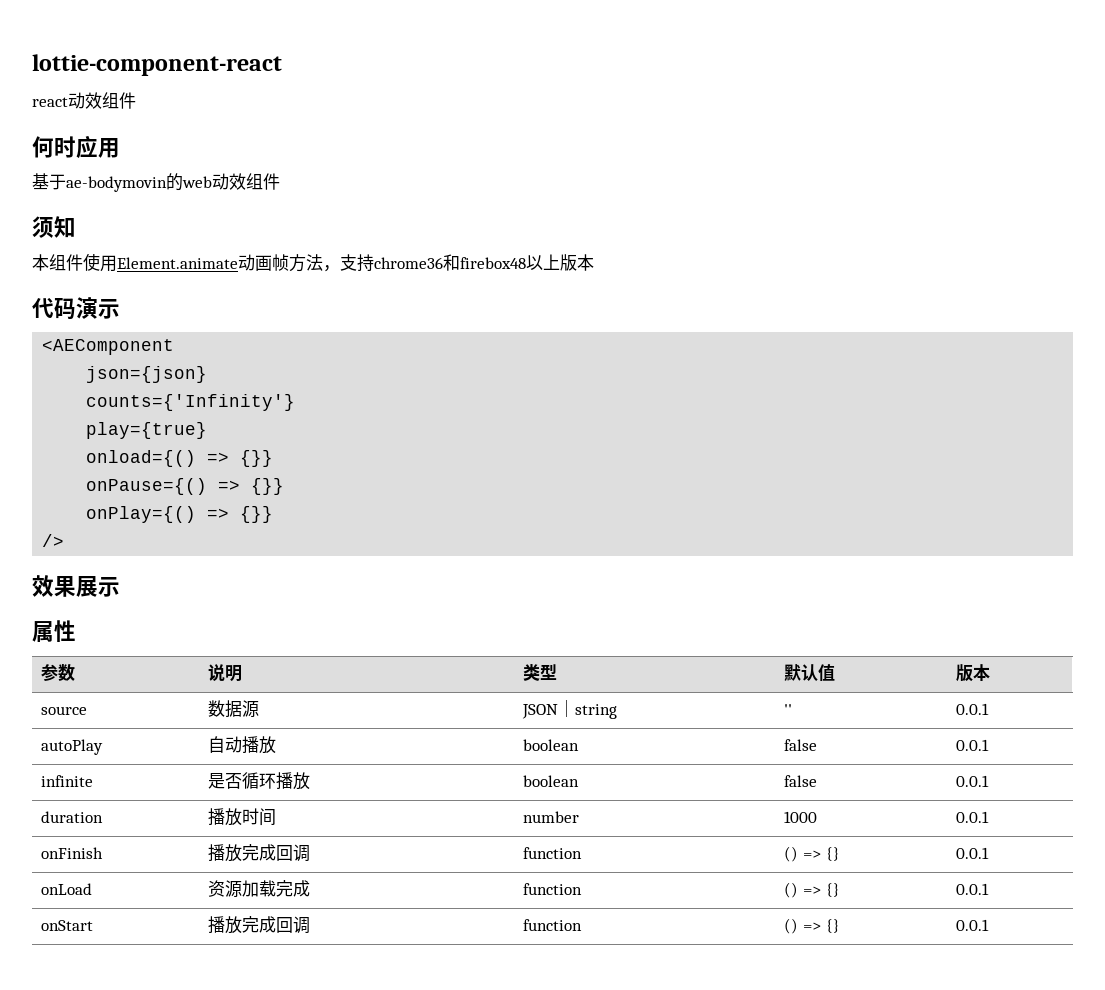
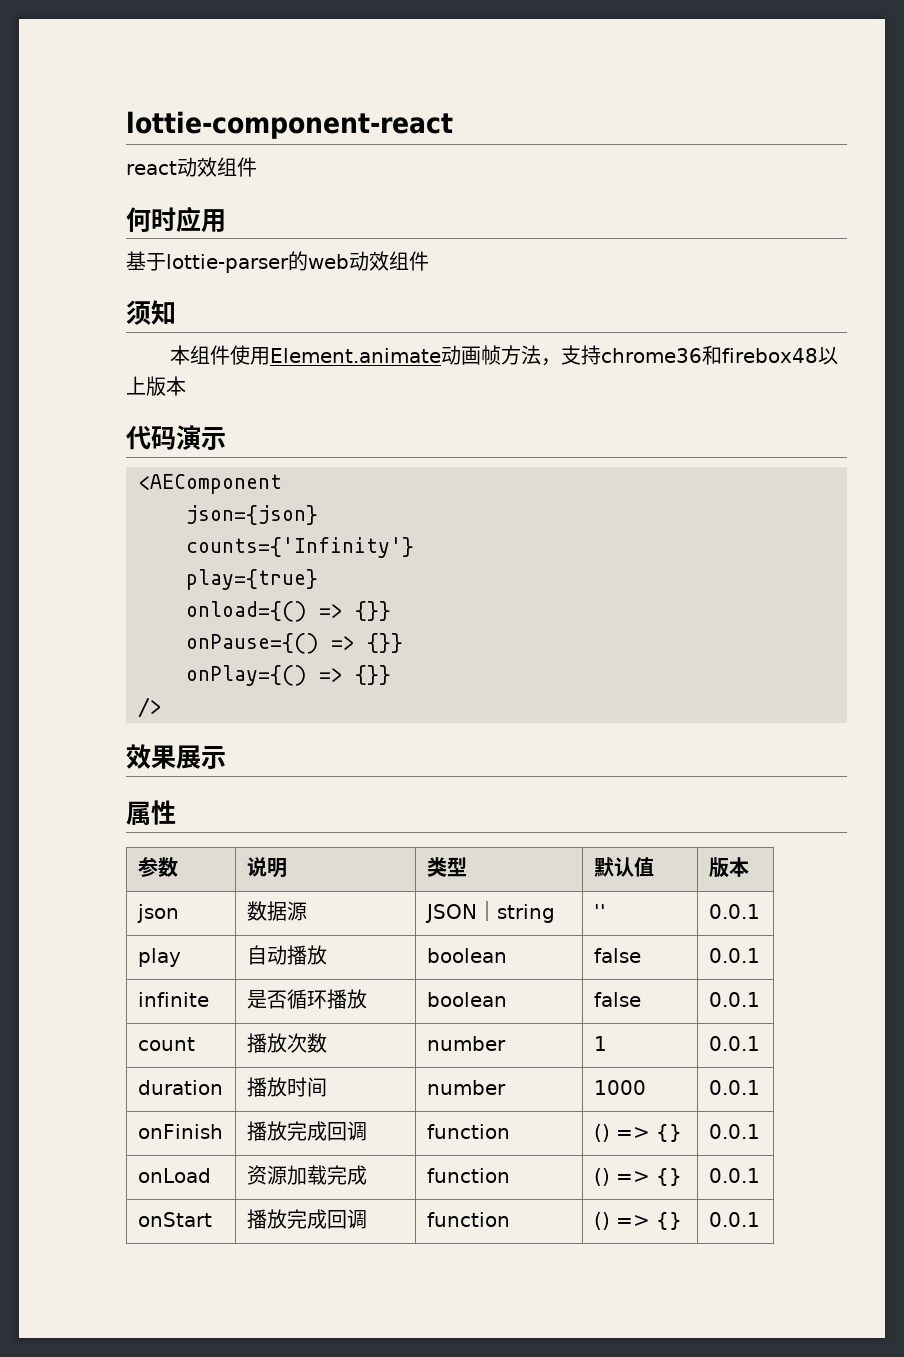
- 基于ae-bodymovin的web动效组件
+ 基于lottie-parser的web动效组件
- source | 数据源 | JSON｜string | '' | 0.0.1
+ json | 数据源 | JSON｜string | '' | 0.0.1
- autoPlay | 自动播放 | boolean | false | 0.0.1
+ play | 自动播放 | boolean | false | 0.0.1
+ count | 播放次数 | number | 1 | 0.0.1

